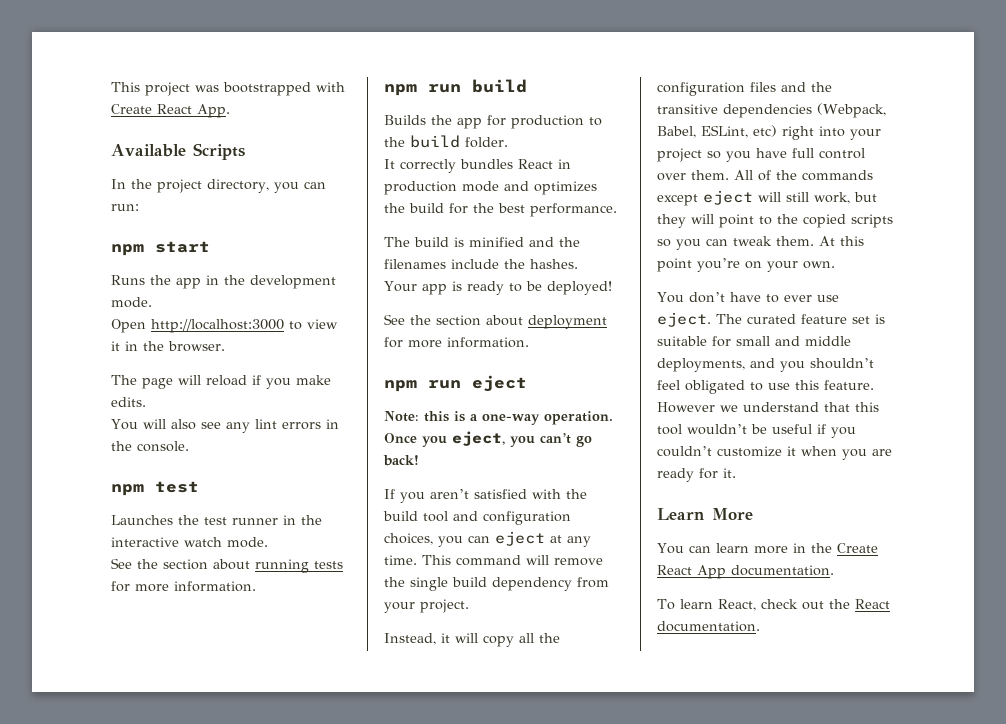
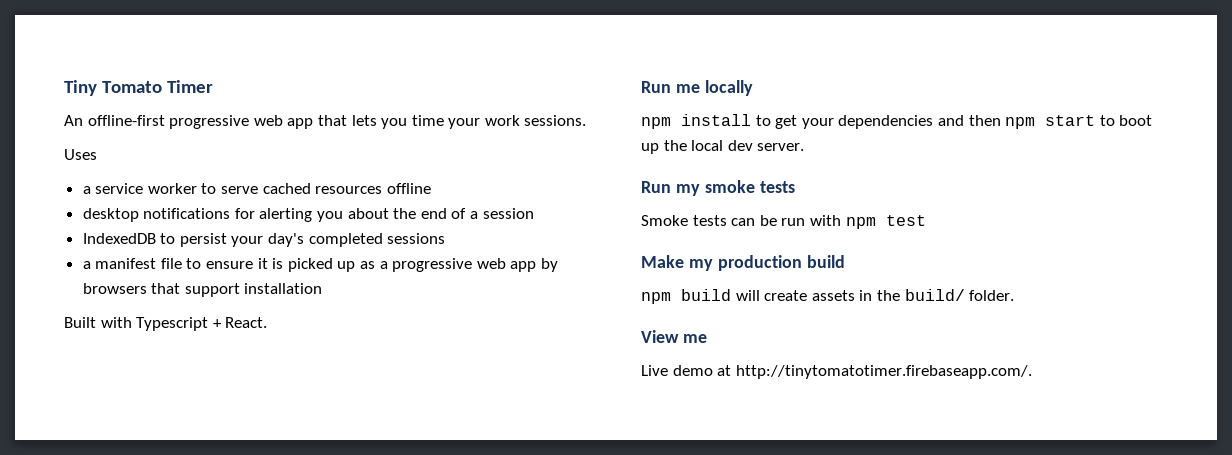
- This project was bootstrapped with Create React App.
- Available Scripts
- In the project directory, you can run:
- npm start
- Runs the app in the development mode.
- Open http://localhost:3000 to view it in the browser.
- The page will reload if you make edits.
- You will also see any lint errors in the console.
- npm test
- Launches the test runner in the interactive watch mode.
- See the section about running tests for more information.
- npm run build
- Builds the app for production to the build folder.
- It correctly bundles React in production mode and optimizes the build for the best performance.
- The build is minified and the filenames include the hashes.
- Your app is ready to be deployed!
- See the section about deployment for more information.
- npm run eject
- Note: this is a one-way operation. Once you eject, you can’t go back!
- If you aren’t satisfied with the build tool and configuration choices, you can eject at any time. This command will remove the single build dependency from your project.
- Instead, it will copy all the configuration files and the transitive dependencies (Webpack, Babel, ESLint, etc) right into your project so you have full control over them. All of the commands except eject will still work, but they will point to the copied scripts so you can tweak them. At this point you’re on your own.
- You don’t have to ever use eject. The curated feature set is suitable for small and middle deployments, and you shouldn’t feel obligated to use this feature. However we understand that this tool wouldn’t be useful if you couldn’t customize it when you are ready for it.
- Learn More
- You can learn more in the Create React App documentation.
- To learn React, check out the React documentation.
+ Tiny Tomato Timer
+ An offline-first progressive web app that lets you time your work sessions.
+ Uses
+ a service worker to serve cached resources offline
+ desktop notifications for alerting you about the end of a session
+ IndexedDB to persist your day's completed sessions
+ a manifest file to ensure it is picked up as a progressive web app by browsers that support installation
+ Built with Typescript + React.
+ Run me locally
+ npm install to get your dependencies and then npm start to boot up the local dev server.
+ Run my smoke tests
+ Smoke tests can be run with npm test
+ Make my production build
+ npm build will create assets in the build/ folder.
+ View me
+ Live demo at http://tinytomatotimer.firebaseapp.com/.

